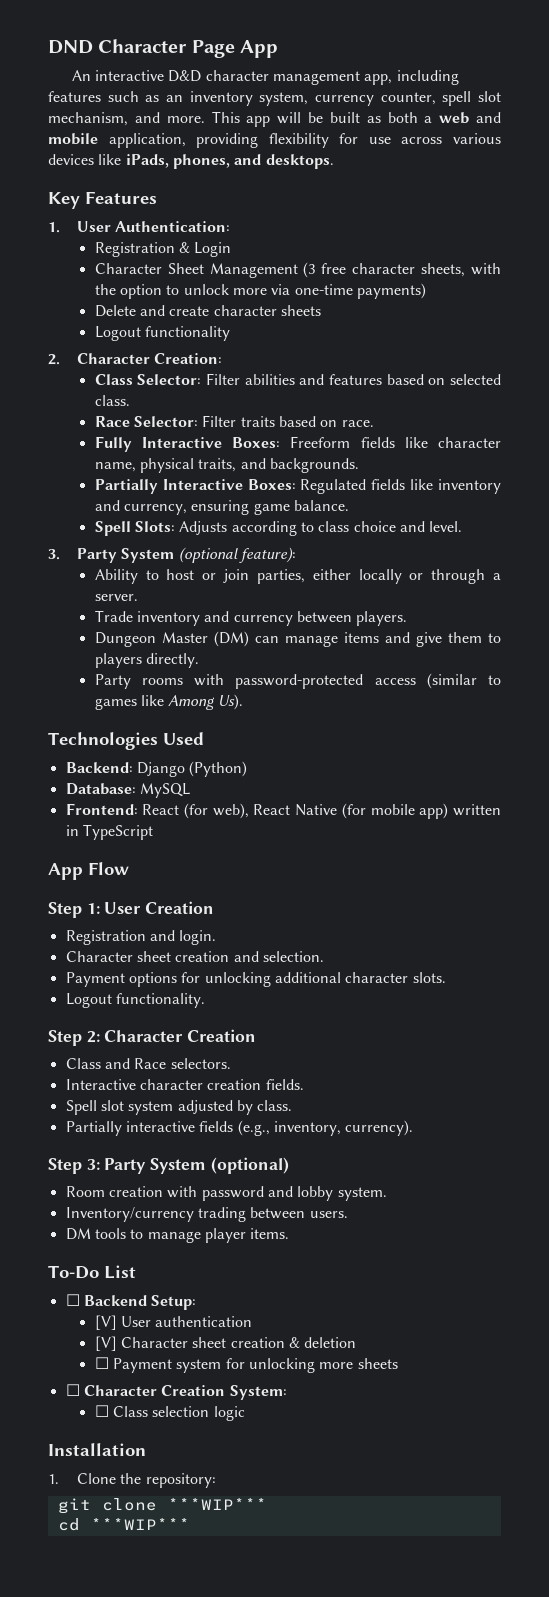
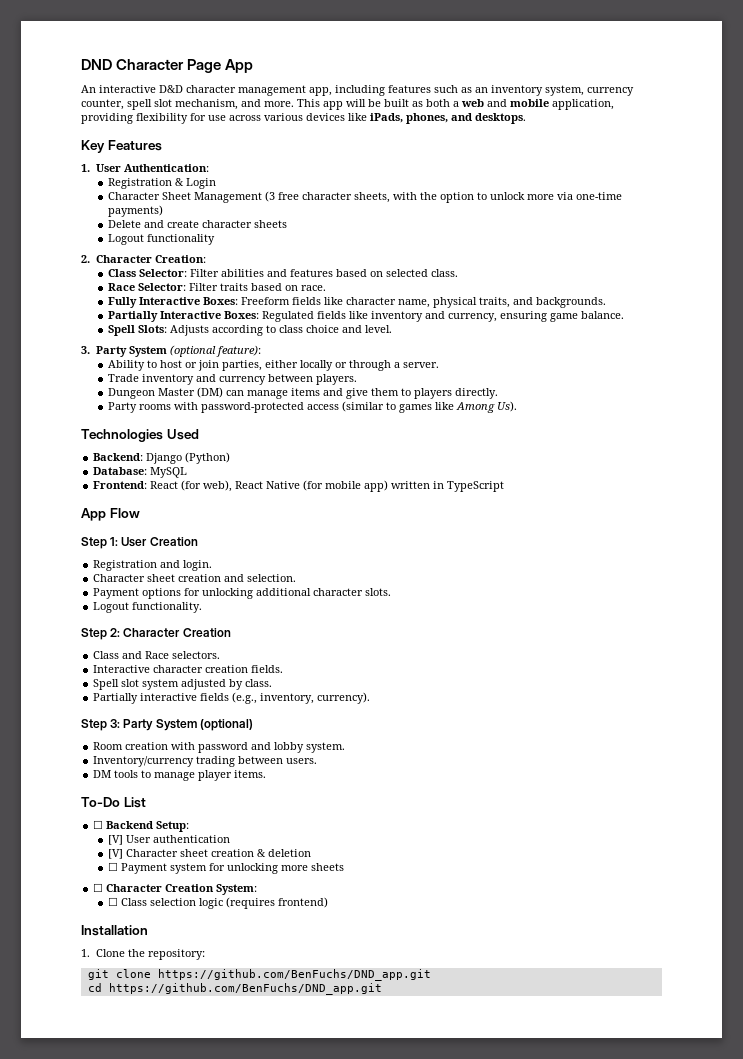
- ☐ Class selection logic
+ ☐ Class selection logic (requires frontend)
- git clone ***WIP***
+ git clone https://github.com/BenFuchs/DND_app.git
- cd ***WIP***
+ cd https://github.com/BenFuchs/DND_app.git

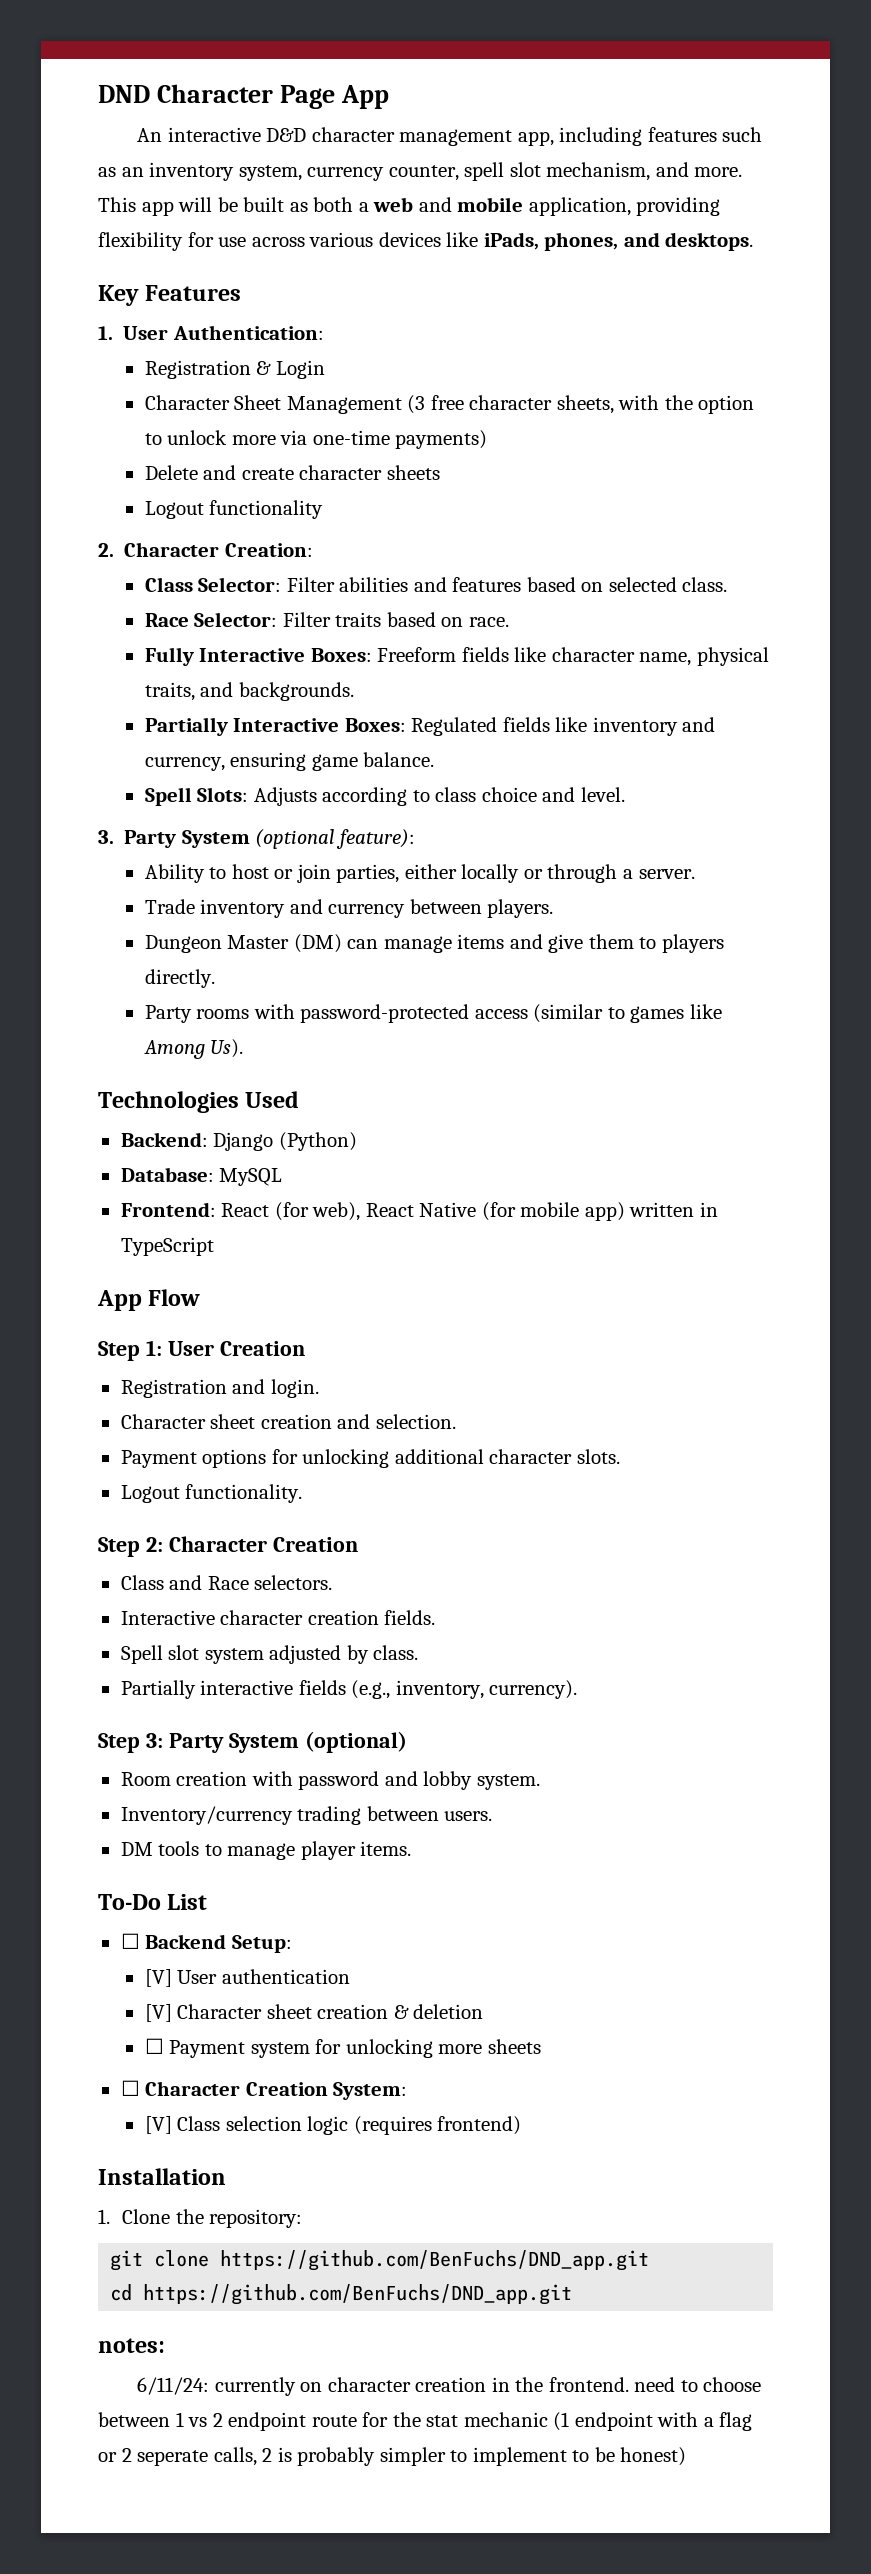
- ☐ Class selection logic (requires frontend)
+ [V] Class selection logic (requires frontend)
+ notes:
+ 6/11/24: currently on character creation in the frontend. need to choose between 1 vs 2 endpoint route for the stat mechanic (1 endpoint with a flag or 2 seperate calls, 2 is probably simpler to implement to be honest)

